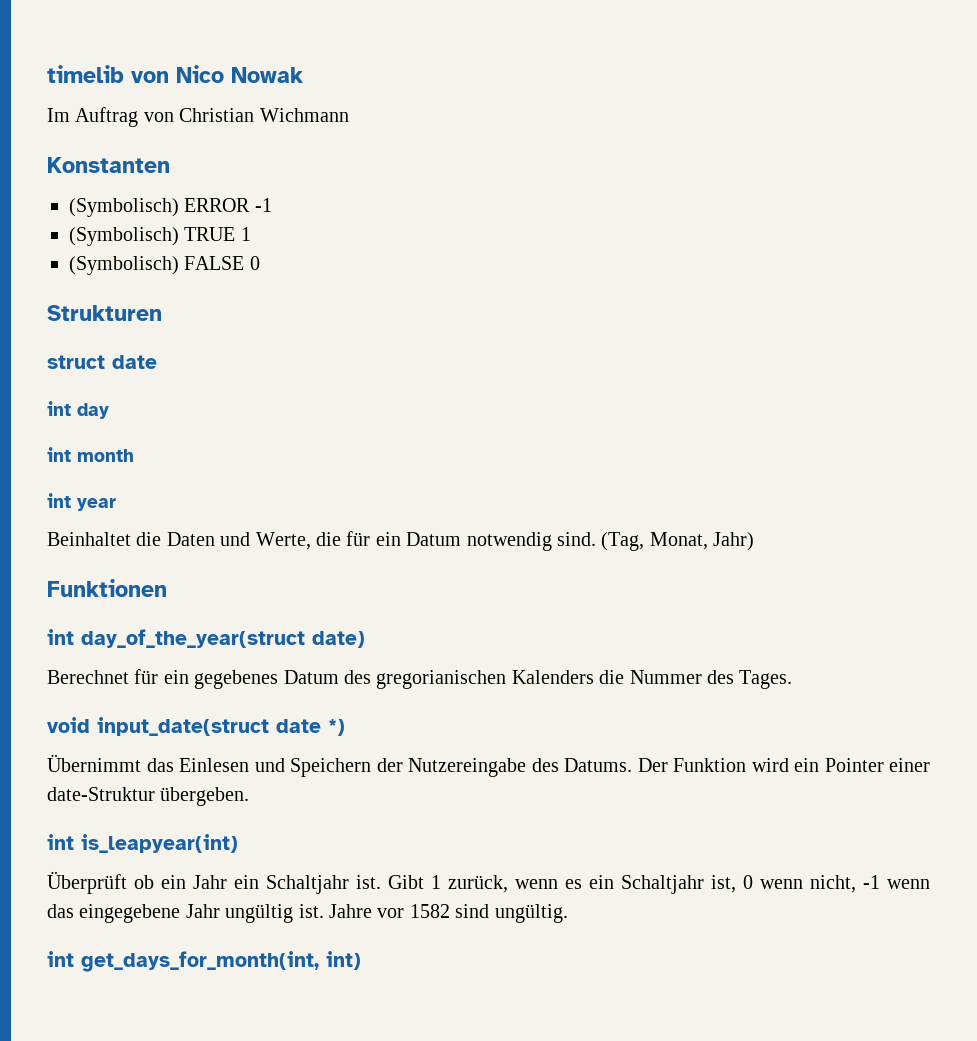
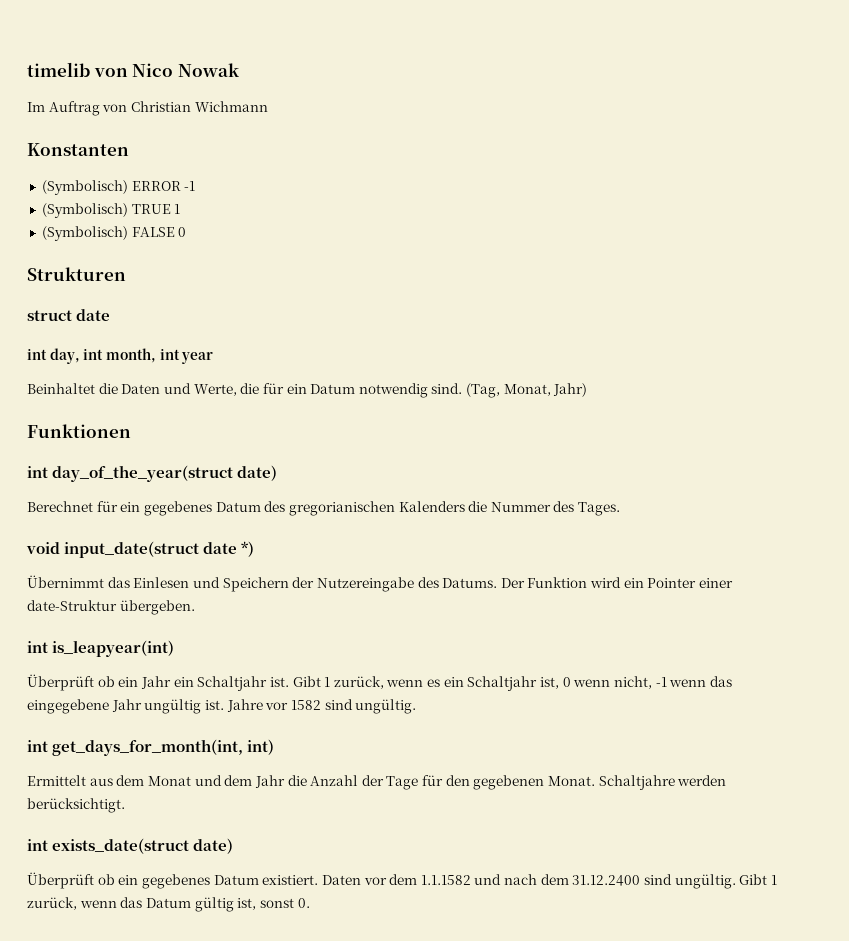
- int day
- int month
- int year
+ int day, int month, int year
+ Ermittelt aus dem Monat und dem Jahr die Anzahl der Tage für den gegebenen Monat. Schaltjahre werden berücksichtigt.
+ int exists_date(struct date)
+ Überprüft ob ein gegebenes Datum existiert. Daten vor dem 1.1.1582 und nach dem 31.12.2400 sind ungültig. Gibt 1 zurück, wenn das Datum gültig ist, sonst 0.

